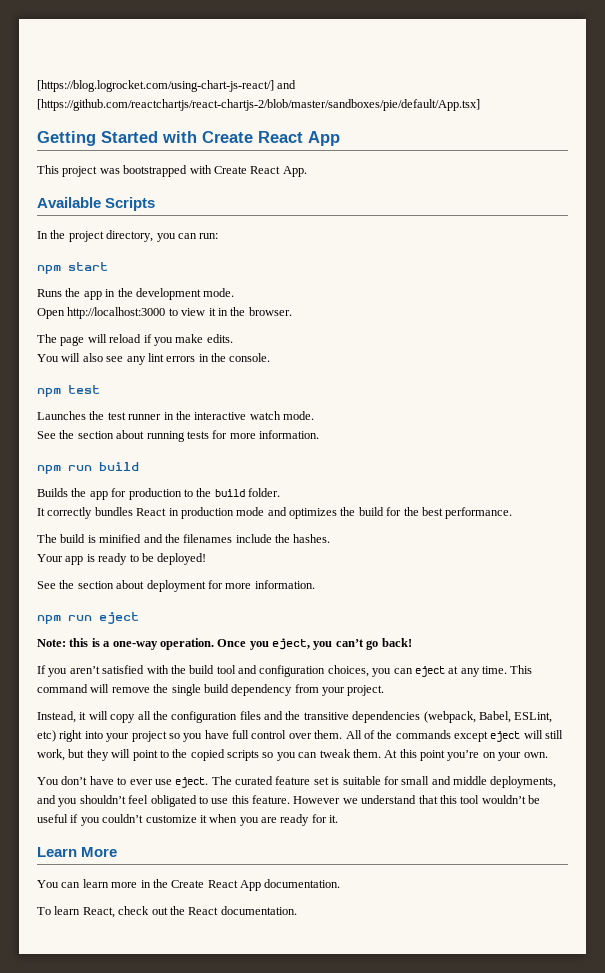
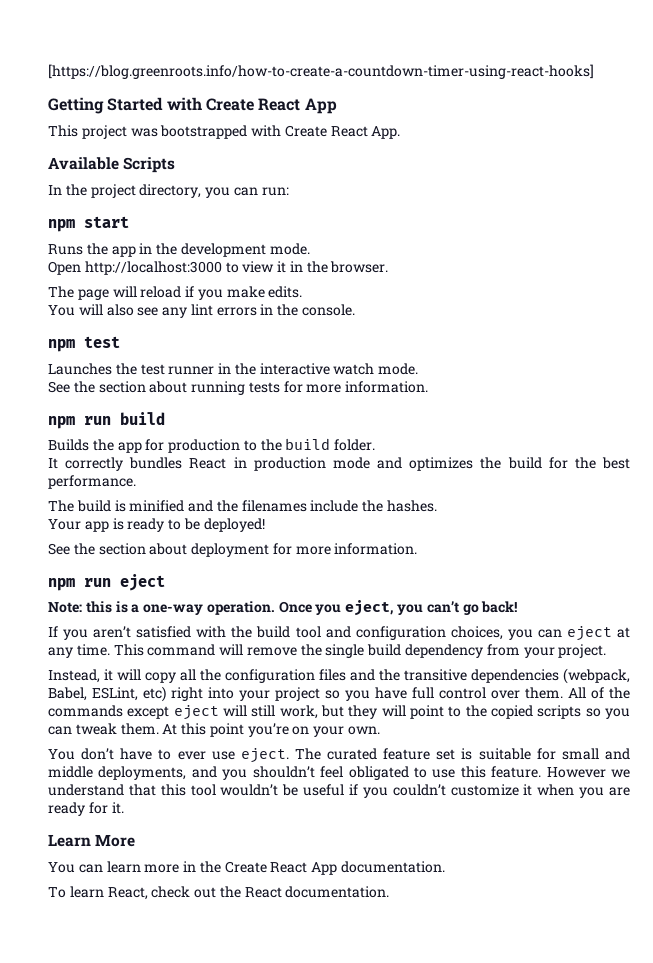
- [https://blog.logrocket.com/using-chart-js-react/] and [https://github.com/reactchartjs/react-chartjs-2/blob/master/sandboxes/pie/default/App.tsx]
+ [https://blog.greenroots.info/how-to-create-a-countdown-timer-using-react-hooks]

